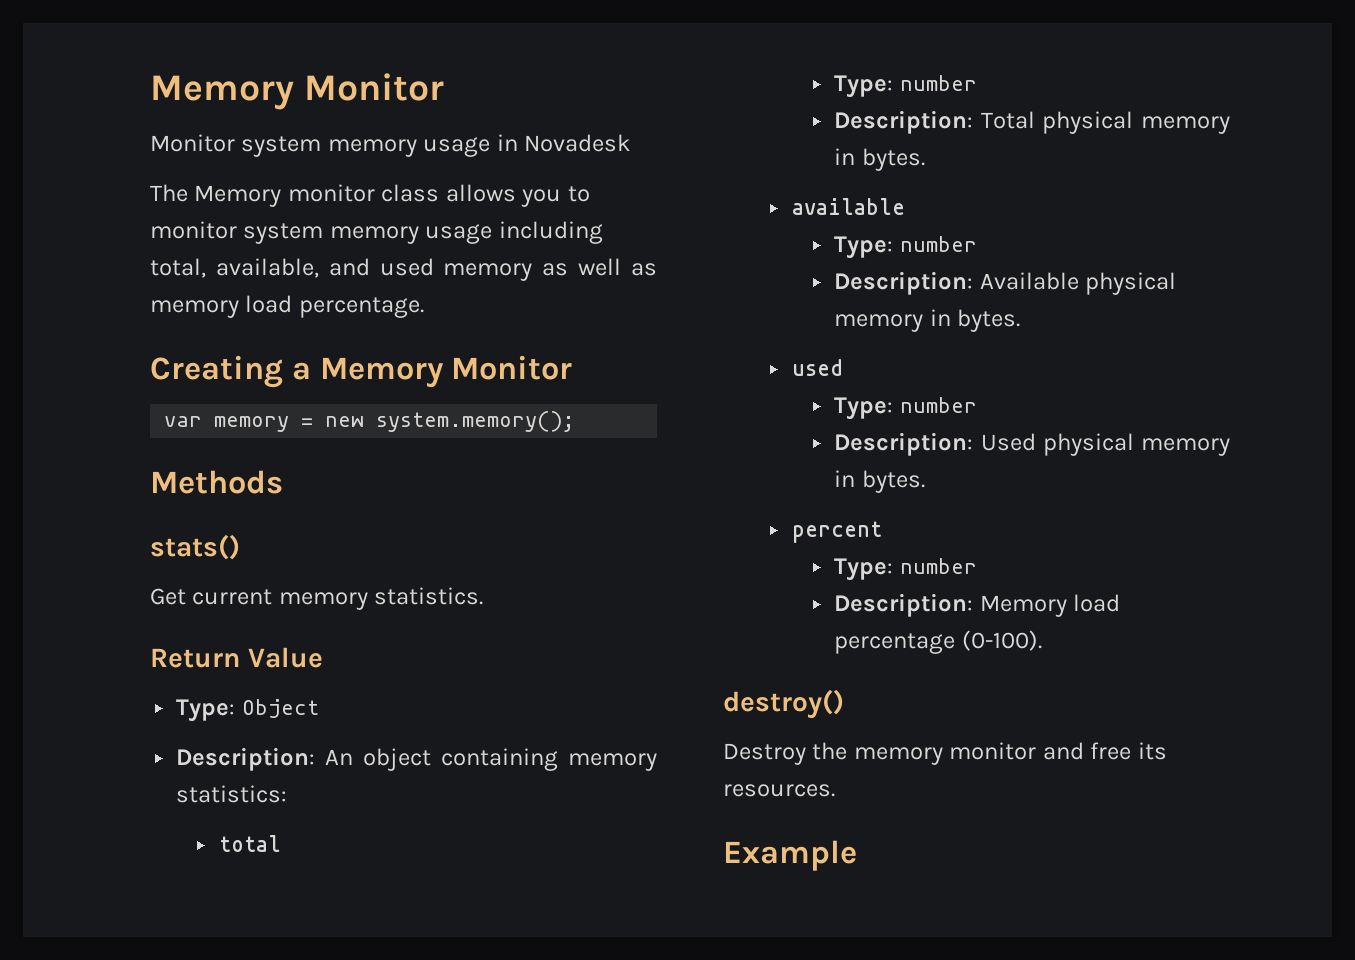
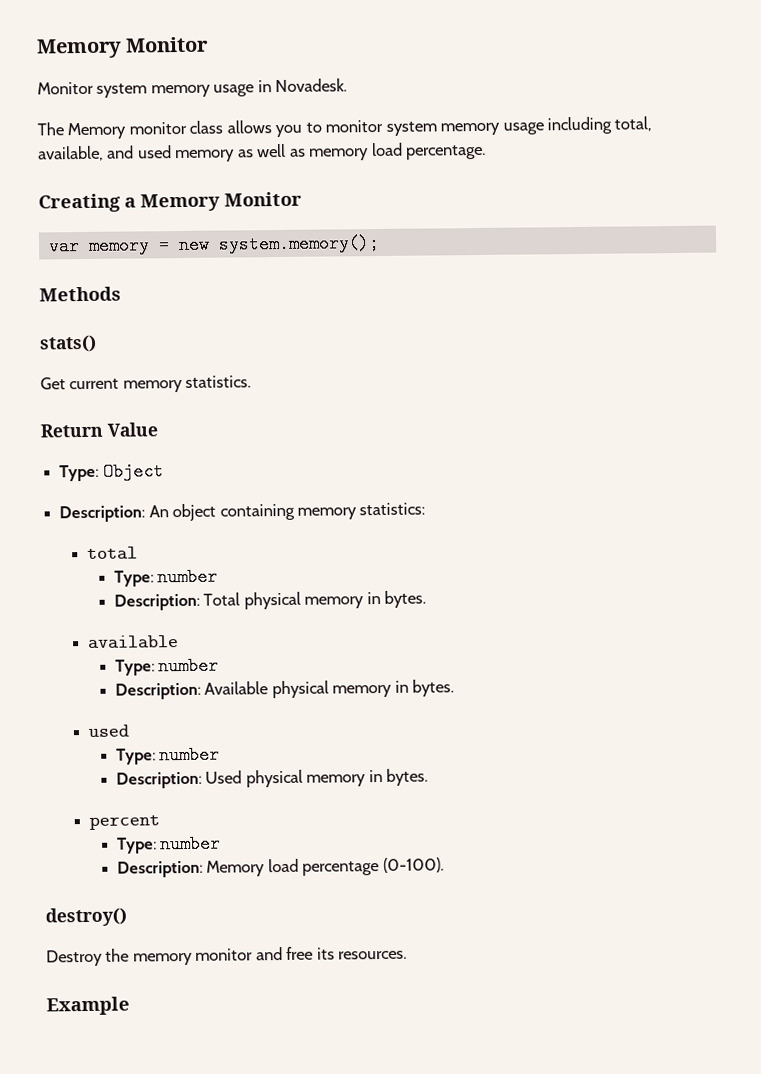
- Monitor system memory usage in Novadesk
+ Monitor system memory usage in Novadesk.

